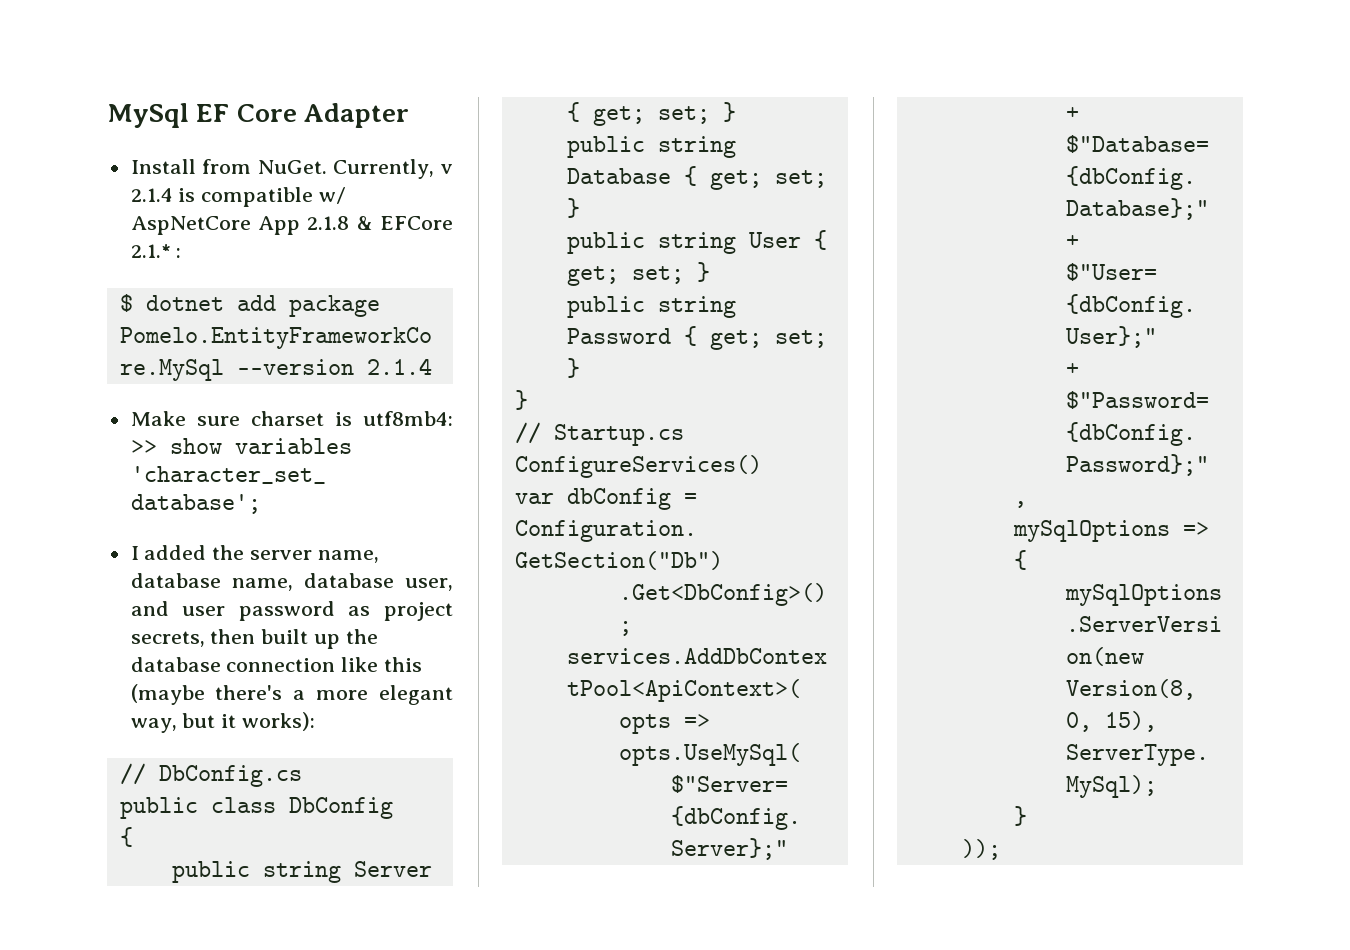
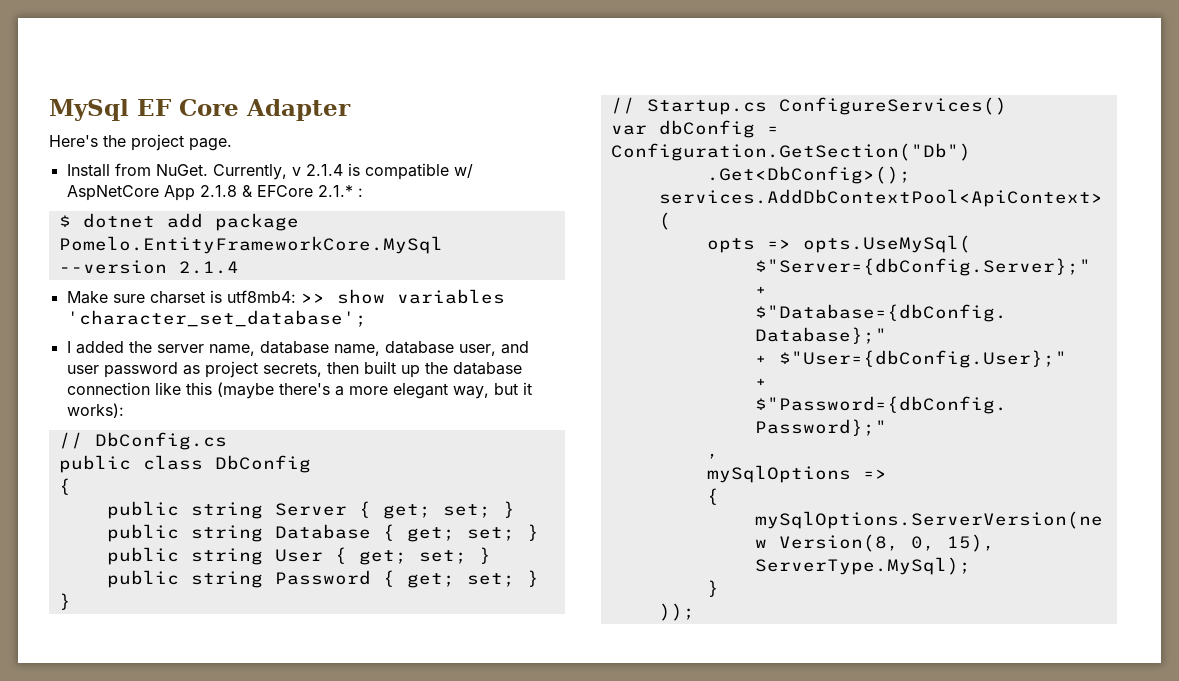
+ Here's the project page.

